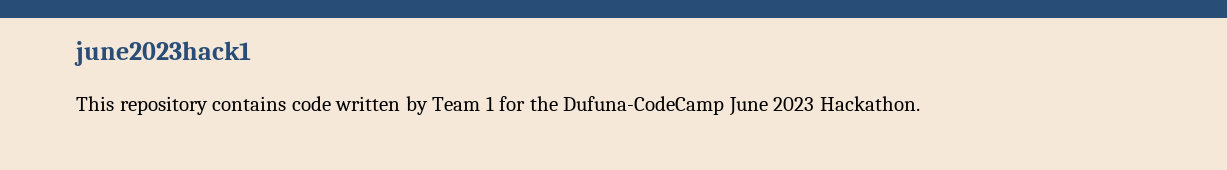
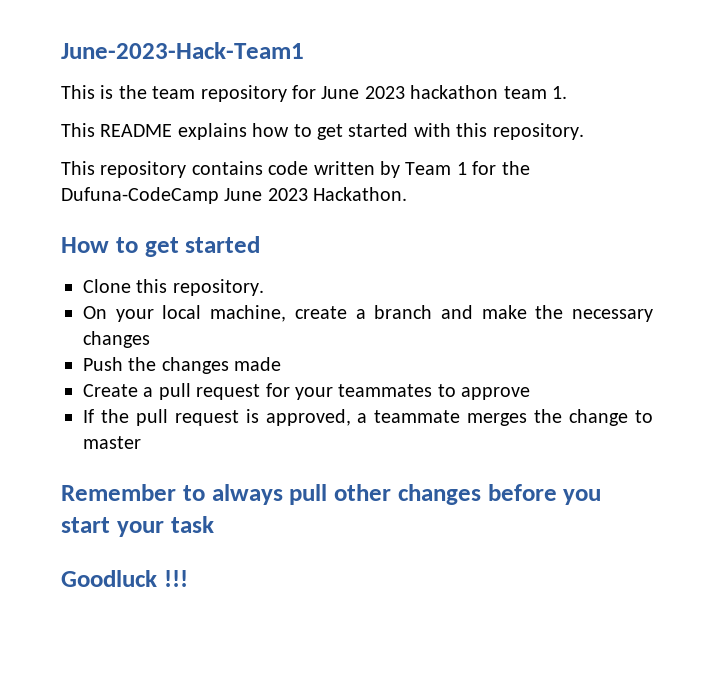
- june2023hack1
+ June-2023-Hack-Team1
+ This is the team repository for June 2023 hackathon team 1.
+ This README explains how to get started with this repository.
+ How to get started
+ Clone this repository.
+ On your local machine, create a branch and make the necessary changes
+ Push the changes made
+ Create a pull request for your teammates to approve
+ If the pull request is approved, a teammate merges the change to master
+ Remember to always pull other changes before you start your task
+ Goodluck !!!

